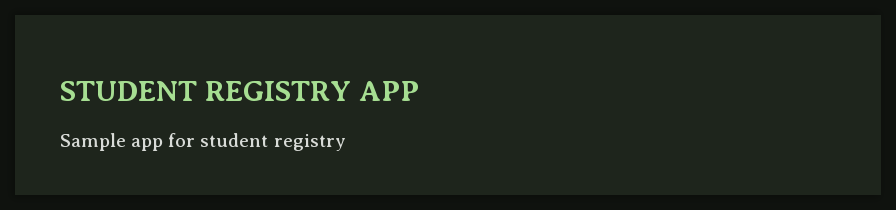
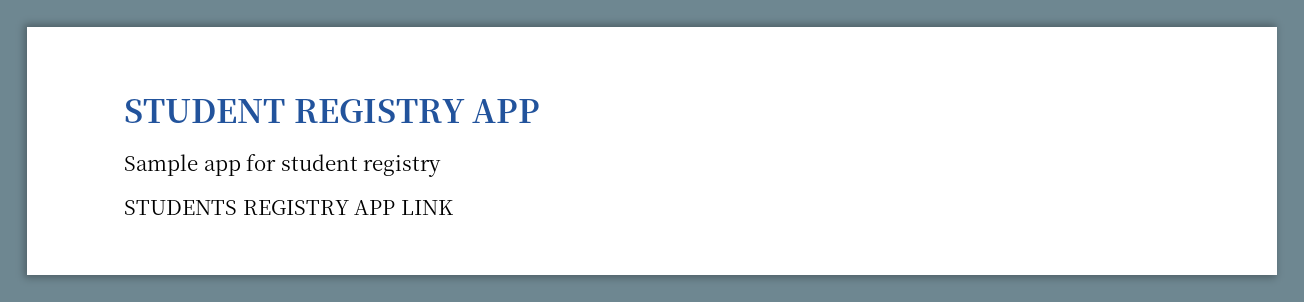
+ STUDENTS REGISTRY APP LINK

